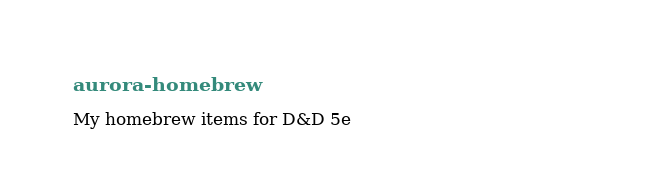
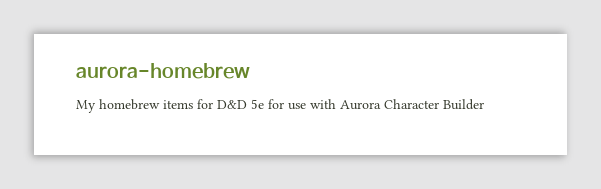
- My homebrew items for D&D 5e
+ My homebrew items for D&D 5e for use with Aurora Character Builder

